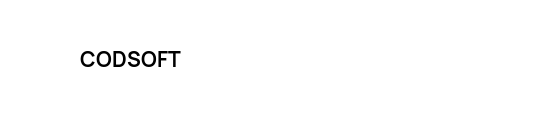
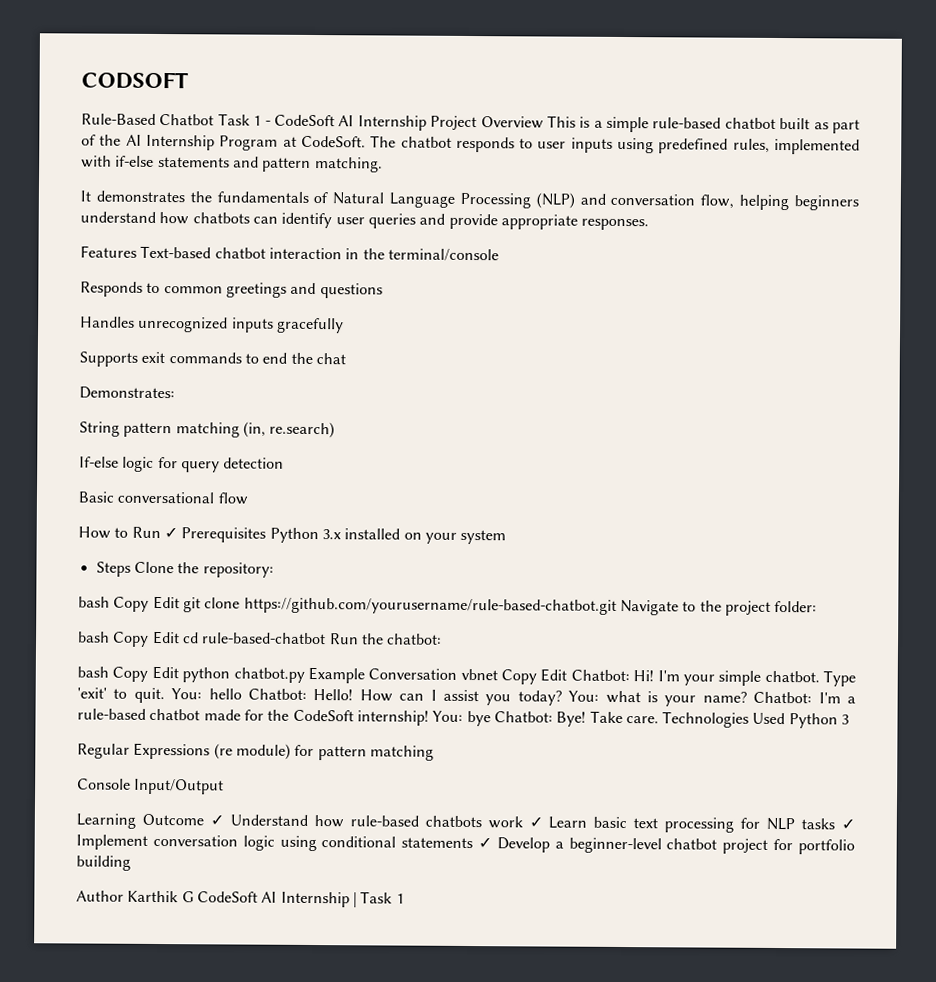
+ Rule-Based Chatbot Task 1 - CodeSoft AI Internship Project Overview This is a simple rule-based chatbot built as part of the AI Internship Program at CodeSoft. The chatbot responds to user inputs using predefined rules, implemented with if-else statements and pattern matching.
+ It demonstrates the fundamentals of Natural Language Processing (NLP) and conversation flow, helping beginners understand how chatbots can identify user queries and provide appropriate responses.
+ Features Text-based chatbot interaction in the terminal/console
+ Responds to common greetings and questions
+ Handles unrecognized inputs gracefully
+ Supports exit commands to end the chat
+ Demonstrates:
+ String pattern matching (in, re.search)
+ If-else logic for query detection
+ Basic conversational flow
+ How to Run ✓ Prerequisites Python 3.x installed on your system
+ Steps Clone the repository:
+ bash Copy Edit git clone https://github.com/yourusername/rule-based-chatbot.git Navigate to the project folder:
+ bash Copy Edit cd rule-based-chatbot Run the chatbot:
+ bash Copy Edit python chatbot.py Example Conversation vbnet Copy Edit Chatbot: Hi! I'm your simple chatbot. Type 'exit' to quit. You: hello Chatbot: Hello! How can I assist you today? You: what is your name? Chatbot: I'm a rule-based chatbot made for the CodeSoft internship! You: bye Chatbot: Bye! Take care. Technologies Used Python 3
+ Regular Expressions (re module) for pattern matching
+ Console Input/Output
+ Learning Outcome ✓ Understand how rule-based chatbots work ✓ Learn basic text processing for NLP tasks ✓ Implement conversation logic using conditional statements ✓ Develop a beginner-level chatbot project for portfolio building
+ Author Karthik G CodeSoft AI Internship | Task 1

